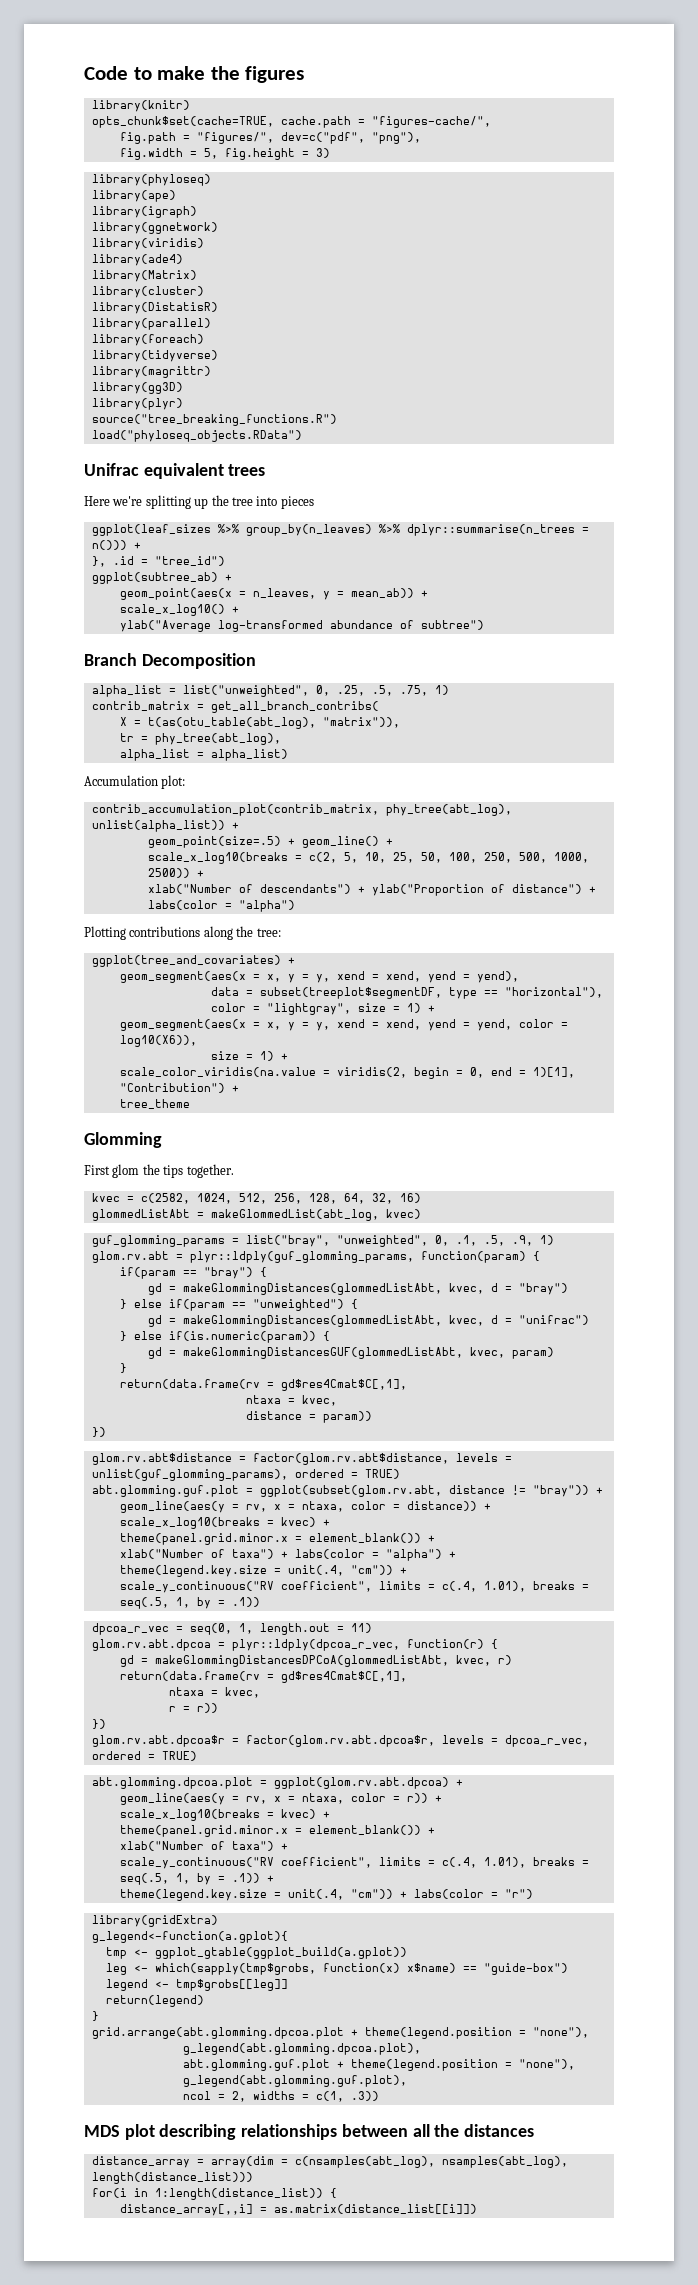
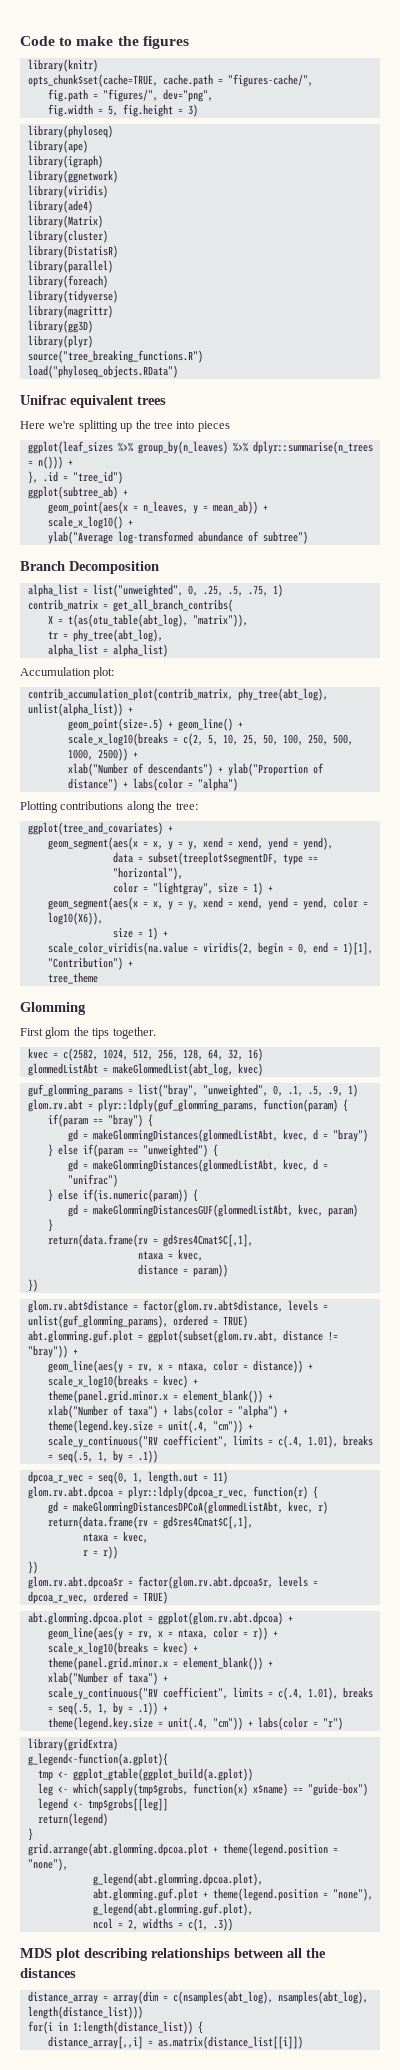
- fig.path = "figures/", dev=c("pdf", "png"),
+ fig.path = "figures/", dev="png",

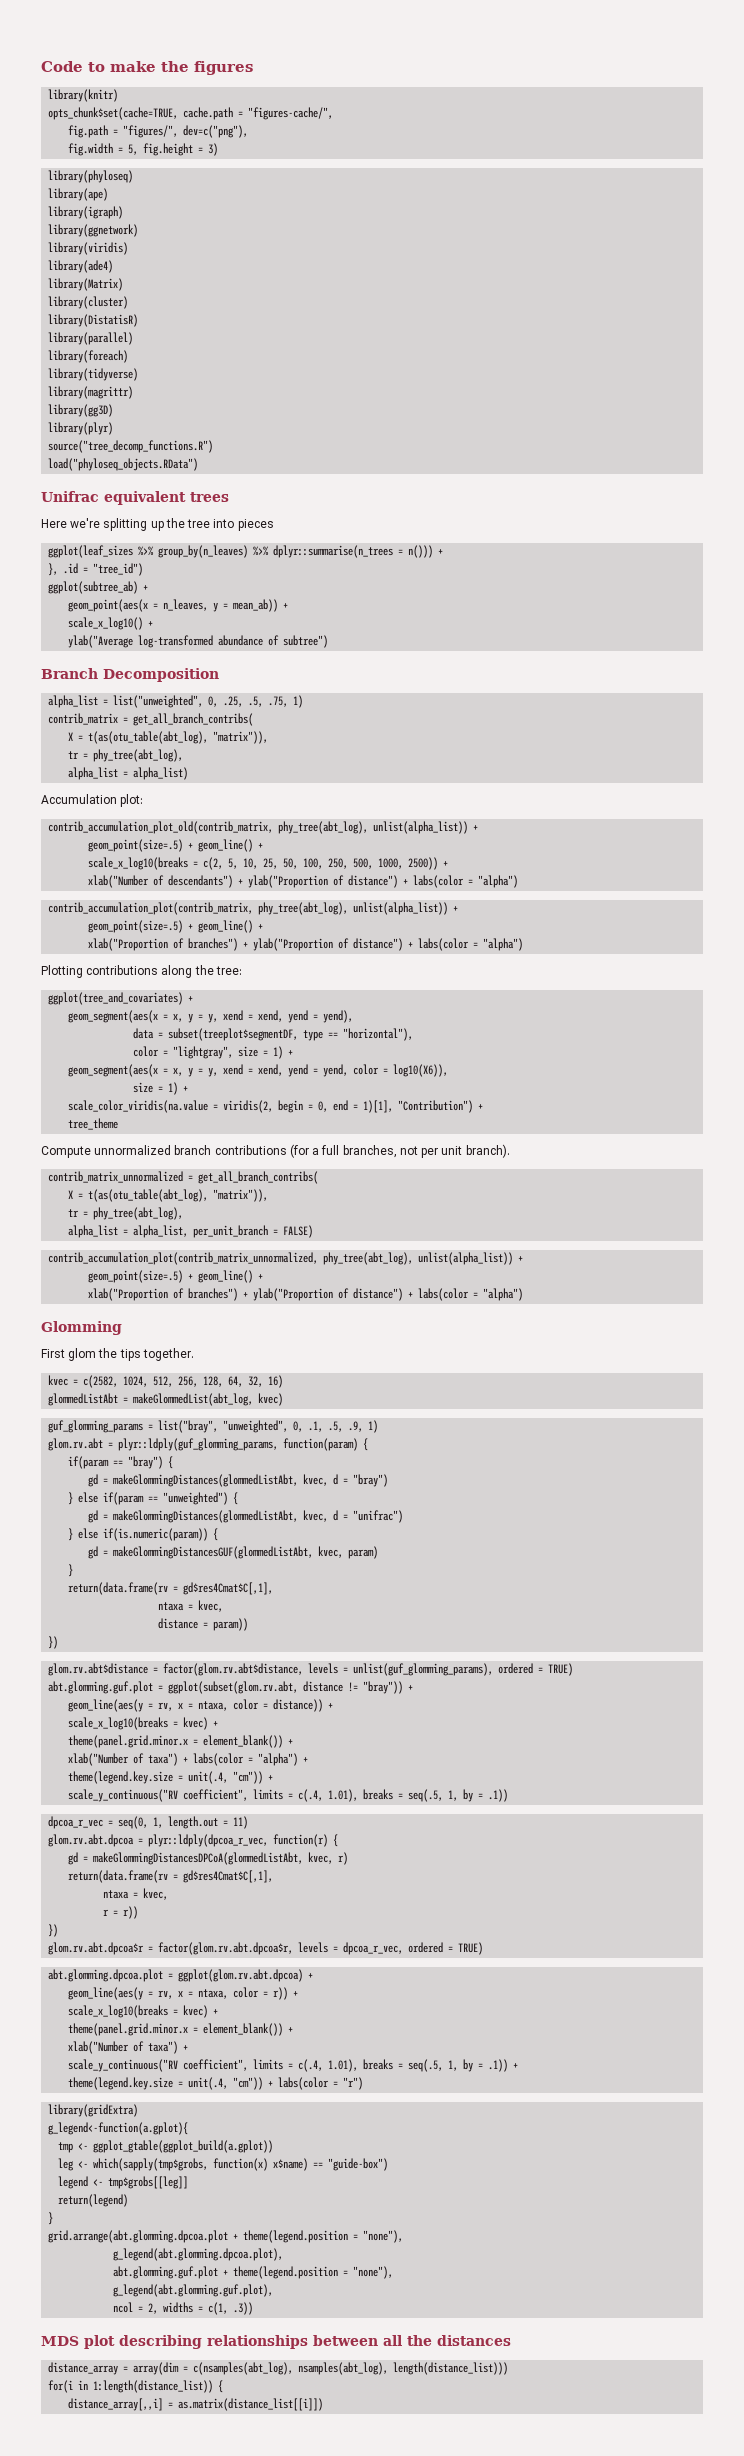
- fig.path = "figures/", dev="png",
+ fig.path = "figures/", dev=c("png"),
- source("tree_breaking_functions.R")
+ source("tree_decomp_functions.R")
- contrib_accumulation_plot(contrib_matrix, phy_tree(abt_log), unlist(alpha_list)) +
+ contrib_accumulation_plot_old(contrib_matrix, phy_tree(abt_log), unlist(alpha_list)) +
+ contrib_accumulation_plot(contrib_matrix, phy_tree(abt_log), unlist(alpha_list)) +
+ geom_point(size=.5) + geom_line() +
+ xlab("Proportion of branches") + ylab("Proportion of distance") + labs(color = "alpha")
+ Compute unnormalized branch contributions (for a full branches, not per unit branch).
+ contrib_matrix_unnormalized = get_all_branch_contribs(
+ X = t(as(otu_table(abt_log), "matrix")),
+ tr = phy_tree(abt_log),
+ alpha_list = alpha_list, per_unit_branch = FALSE)
+ contrib_accumulation_plot(contrib_matrix_unnormalized, phy_tree(abt_log), unlist(alpha_list)) +
+ geom_point(size=.5) + geom_line() +
+ xlab("Proportion of branches") + ylab("Proportion of distance") + labs(color = "alpha")

